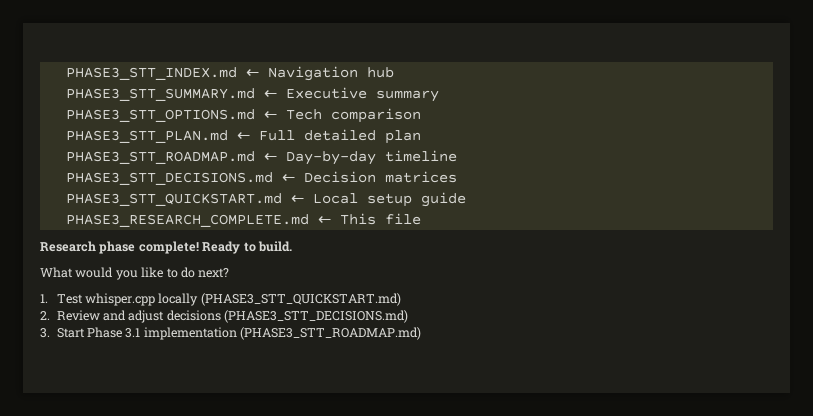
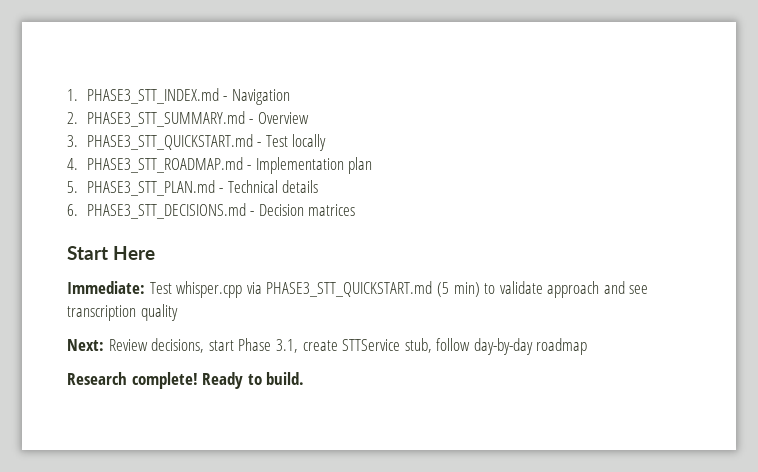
- PHASE3_STT_INDEX.md ← Navigation hub
- PHASE3_STT_SUMMARY.md ← Executive summary
- PHASE3_STT_OPTIONS.md ← Tech comparison
- PHASE3_STT_PLAN.md ← Full detailed plan
- PHASE3_STT_ROADMAP.md ← Day-by-day timeline
- PHASE3_STT_DECISIONS.md ← Decision matrices
- PHASE3_STT_QUICKSTART.md ← Local setup guide
- PHASE3_RESEARCH_COMPLETE.md ← This file
+ 1. PHASE3_STT_INDEX.md - Navigation
+ 2. PHASE3_STT_SUMMARY.md - Overview
+ 3. PHASE3_STT_QUICKSTART.md - Test locally
+ 4. PHASE3_STT_ROADMAP.md - Implementation plan
+ 5. PHASE3_STT_PLAN.md - Technical details
+ 6. PHASE3_STT_DECISIONS.md - Decision matrices
+ Start Here
+ Immediate: Test whisper.cpp via PHASE3_STT_QUICKSTART.md (5 min) to validate approach and see transcription quality
+ Next: Review decisions, start Phase 3.1, create STTService stub, follow day-by-day roadmap
- Research phase complete!
+ Research complete!
- What would you like to do next?
- 1. Test whisper.cpp locally (PHASE3_STT_QUICKSTART.md)
- 2. Review and adjust decisions (PHASE3_STT_DECISIONS.md)
- 3. Start Phase 3.1 implementation (PHASE3_STT_ROADMAP.md)

